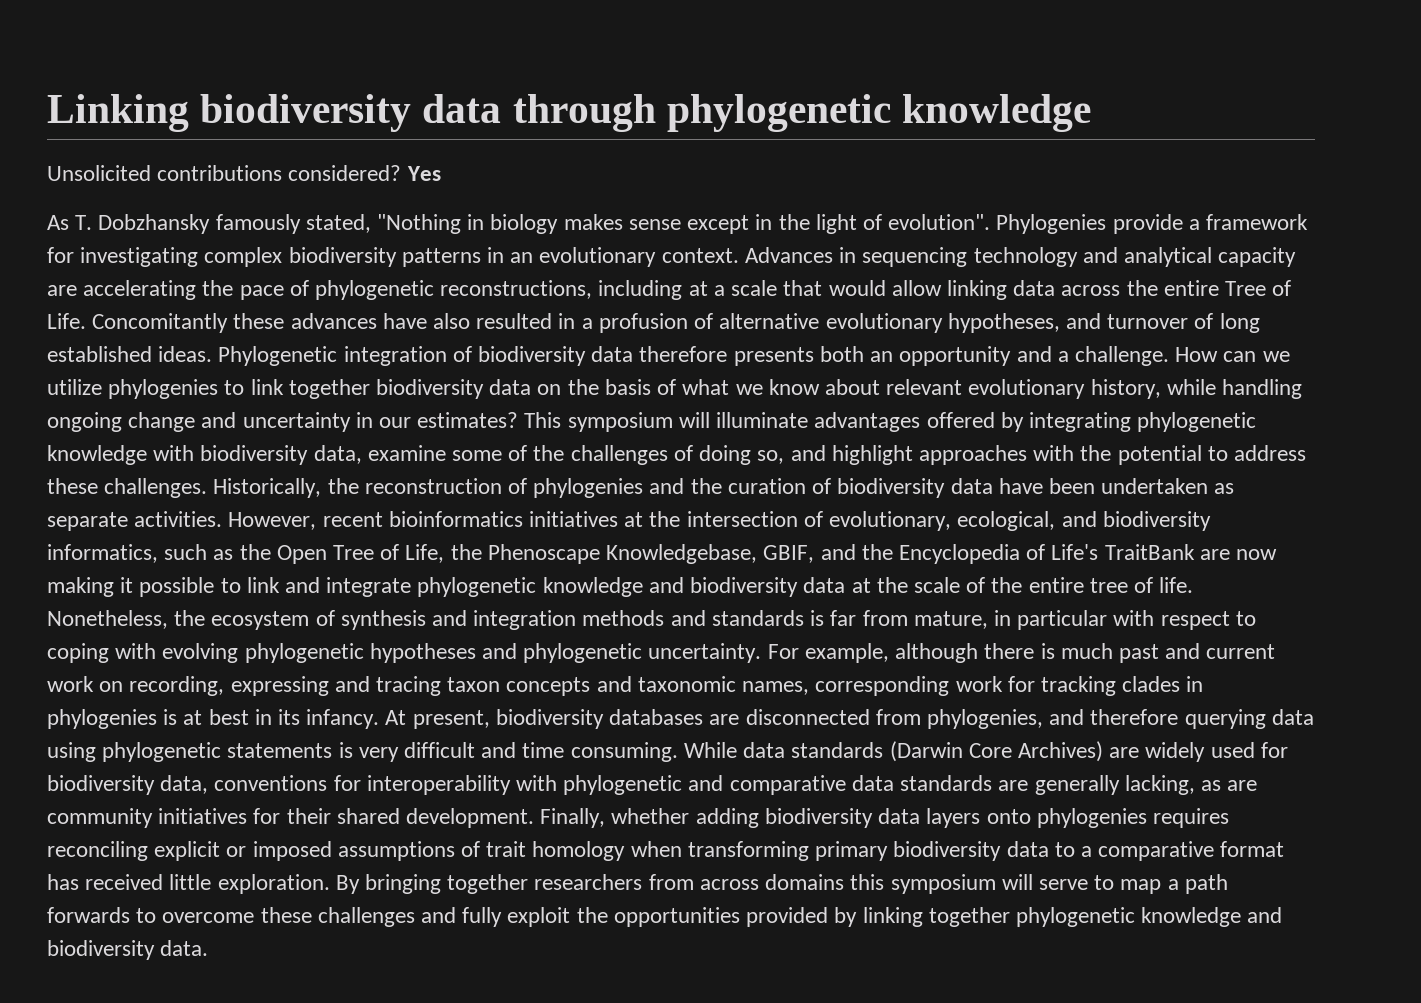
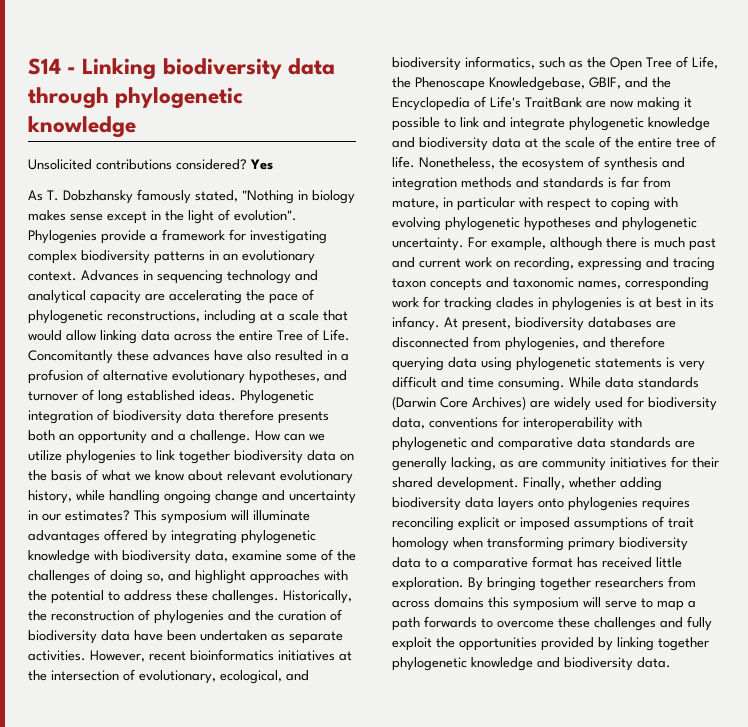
- Linking biodiversity data through phylogenetic knowledge
+ S14 - Linking biodiversity data through phylogenetic knowledge

